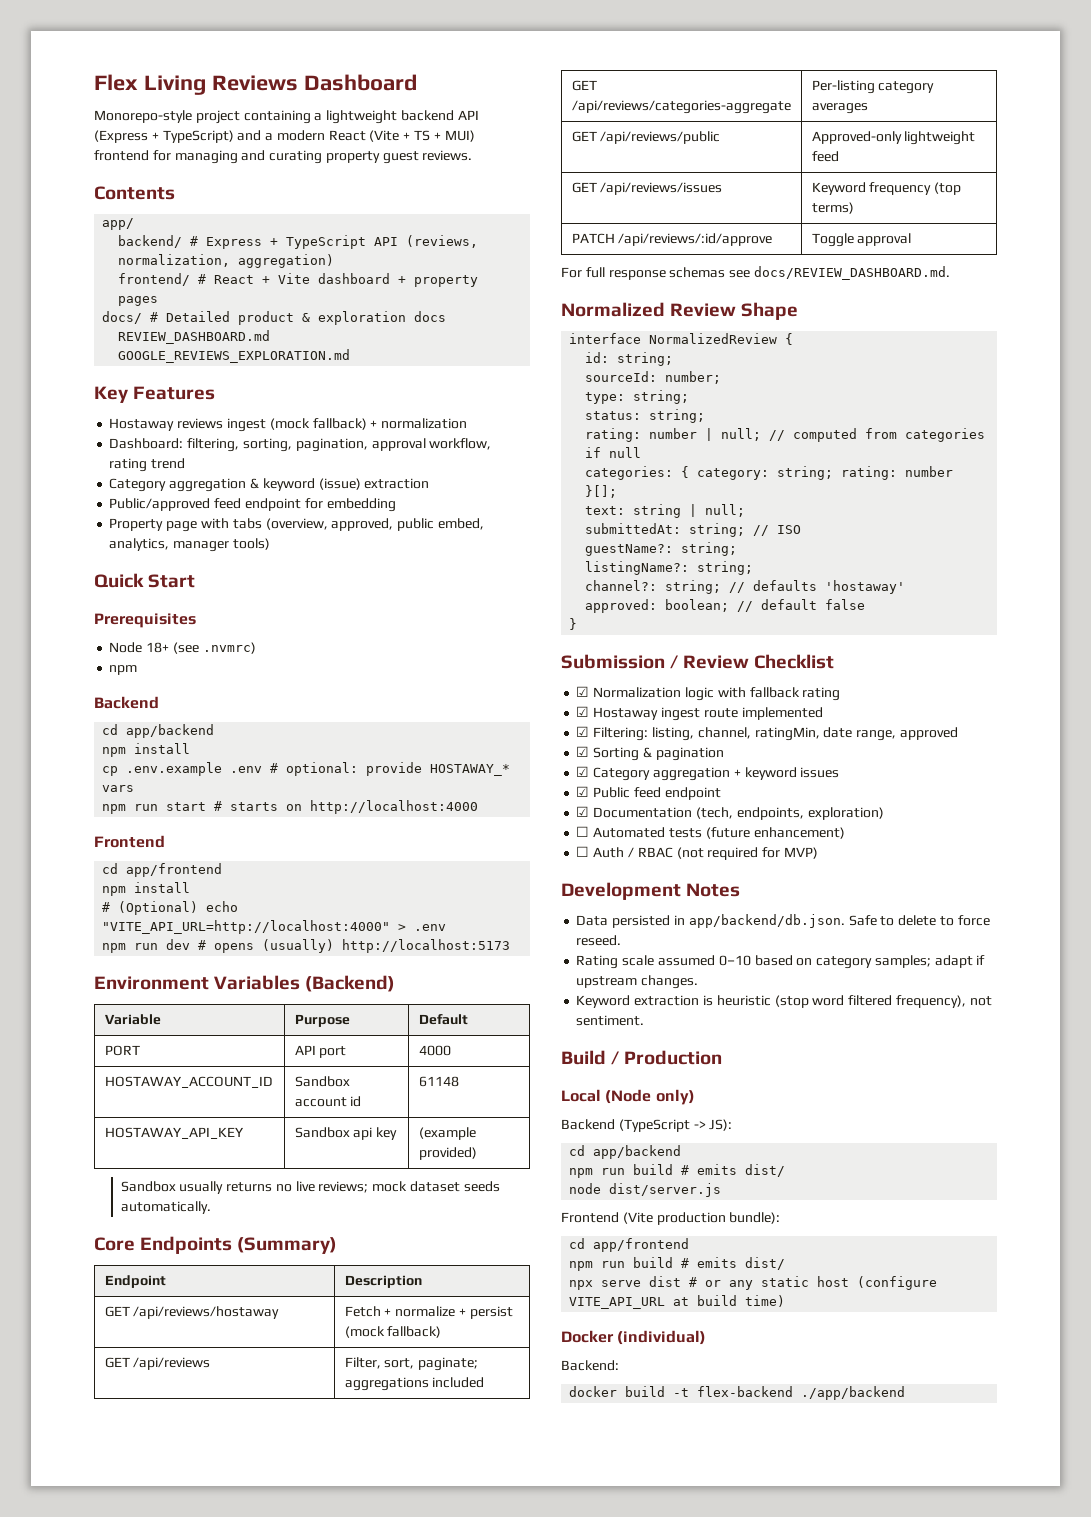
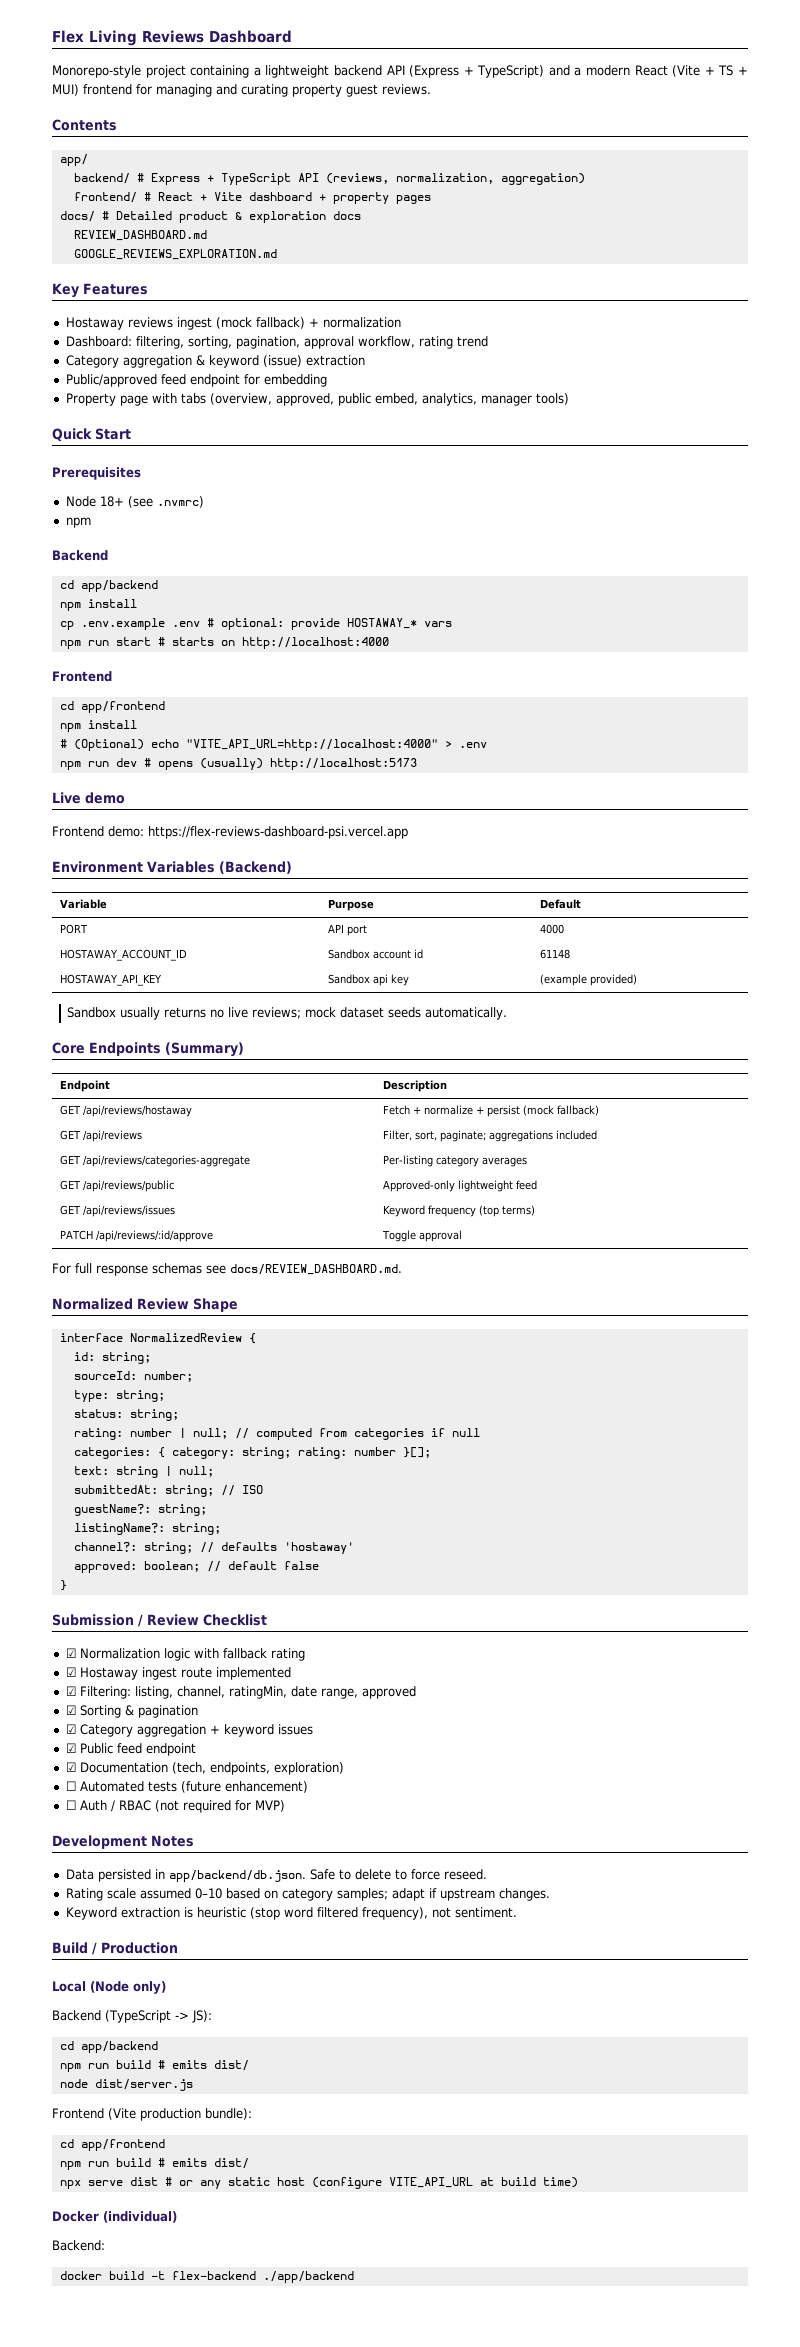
+ Live demo
+ Frontend demo: https://flex-reviews-dashboard-psi.vercel.app

